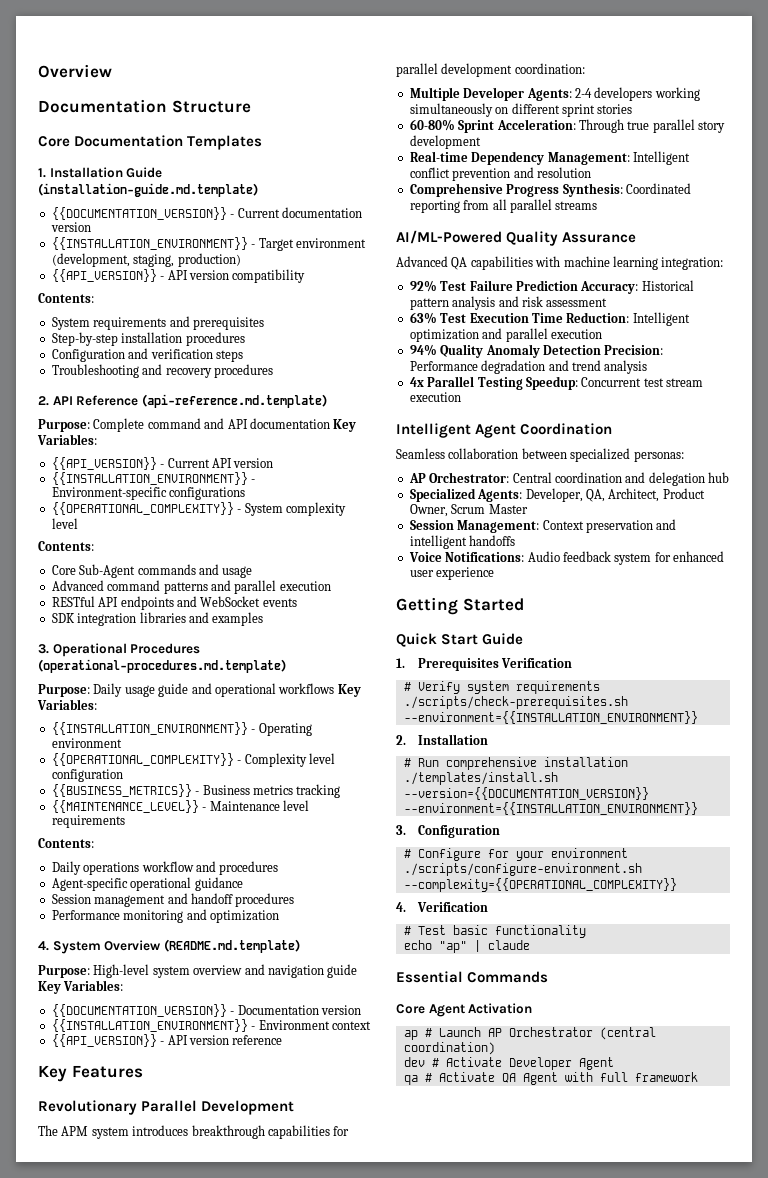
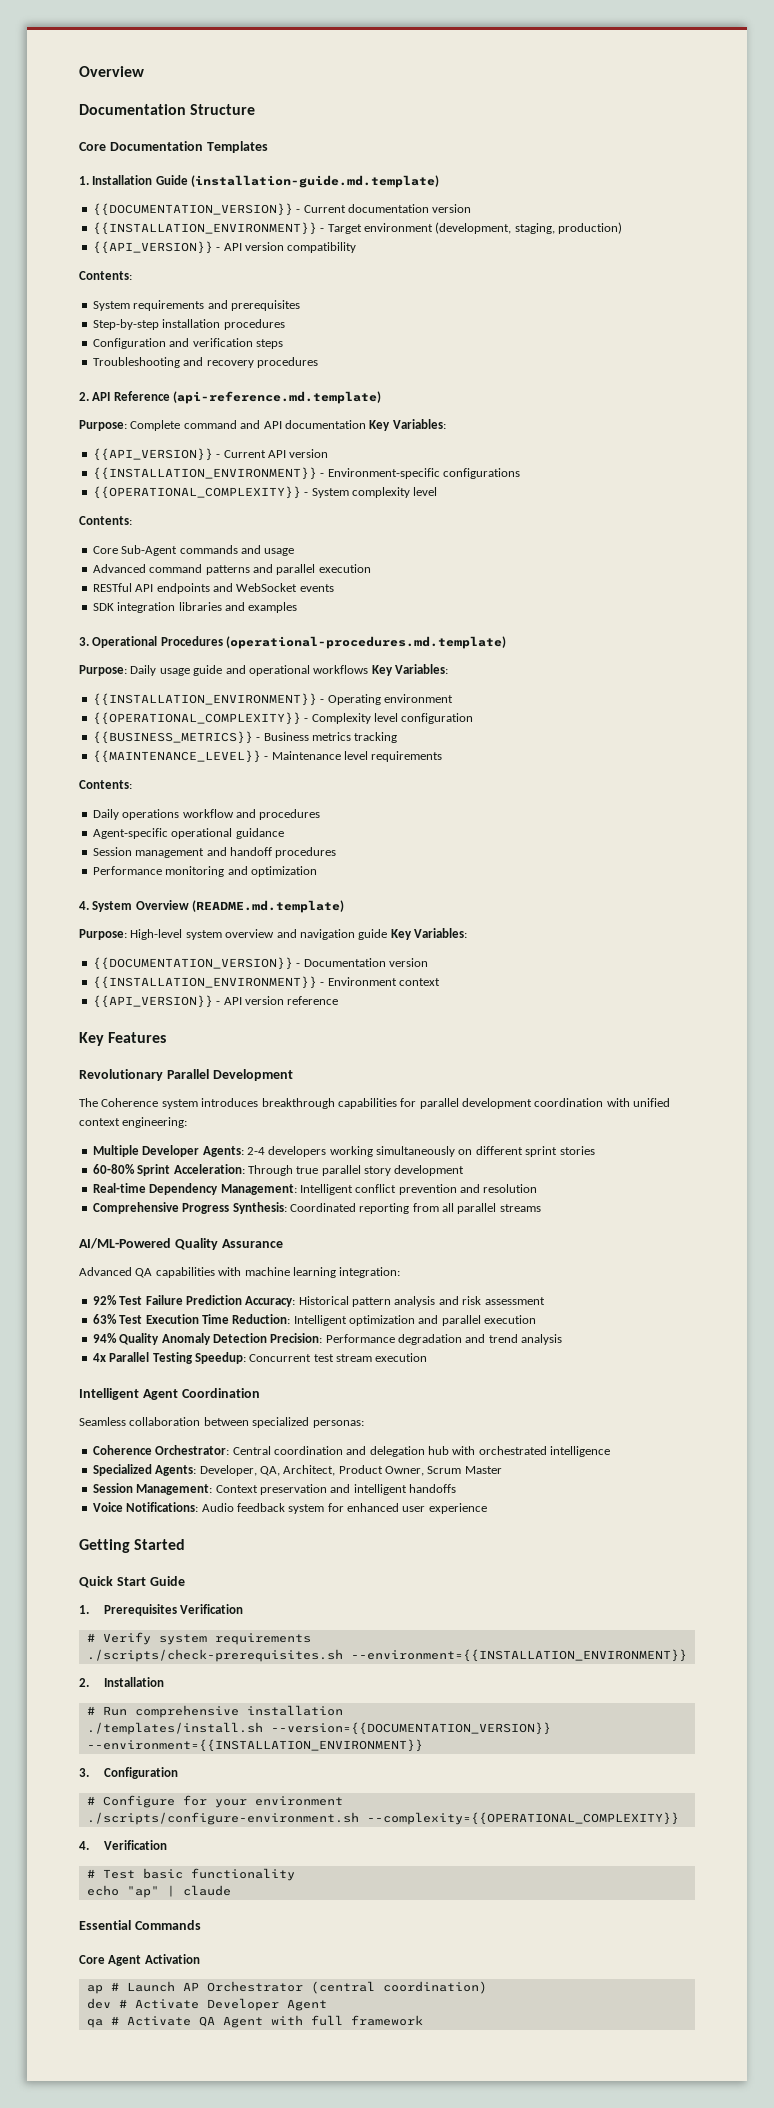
- The APM system introduces breakthrough capabilities for parallel development coordination:
+ The Coherence system introduces breakthrough capabilities for parallel development coordination with unified context engineering:
- AP Orchestrator: Central coordination and delegation hub
+ Coherence Orchestrator: Central coordination and delegation hub with orchestrated intelligence

